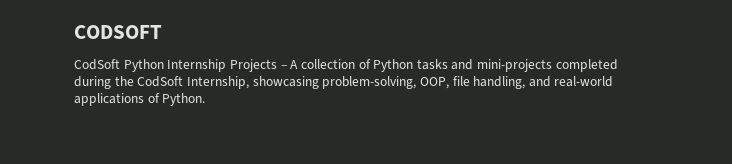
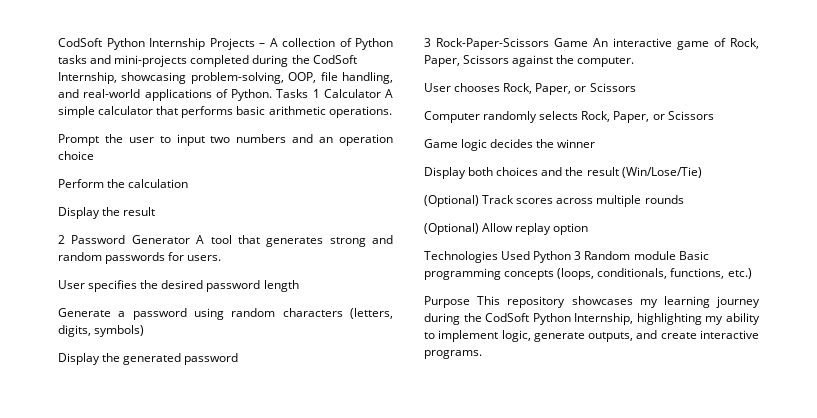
- CODSOFT
+ Tasks 1 Calculator A simple calculator that performs basic arithmetic operations.
+ Prompt the user to input two numbers and an operation choice
+ Perform the calculation
+ Display the result
+ 2 Password Generator A tool that generates strong and random passwords for users.
+ User specifies the desired password length
+ Generate a password using random characters (letters, digits, symbols)
+ Display the generated password
+ 3 Rock-Paper-Scissors Game An interactive game of Rock, Paper, Scissors against the computer.
+ User chooses Rock, Paper, or Scissors
+ Computer randomly selects Rock, Paper, or Scissors
+ Game logic decides the winner
+ Display both choices and the result (Win/Lose/Tie)
+ (Optional) Track scores across multiple rounds
+ (Optional) Allow replay option
+ Technologies Used Python 3 Random module Basic programming concepts (loops, conditionals, functions, etc.)
+ Purpose This repository showcases my learning journey during the CodSoft Python Internship, highlighting my ability to implement logic, generate outputs, and create interactive programs.

